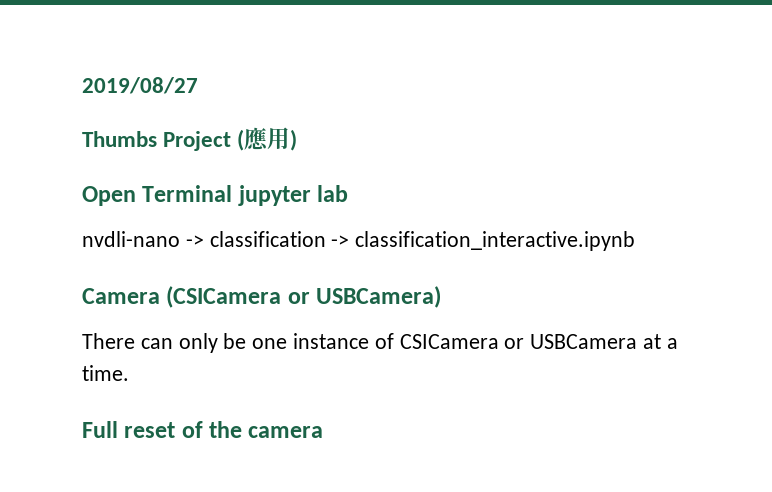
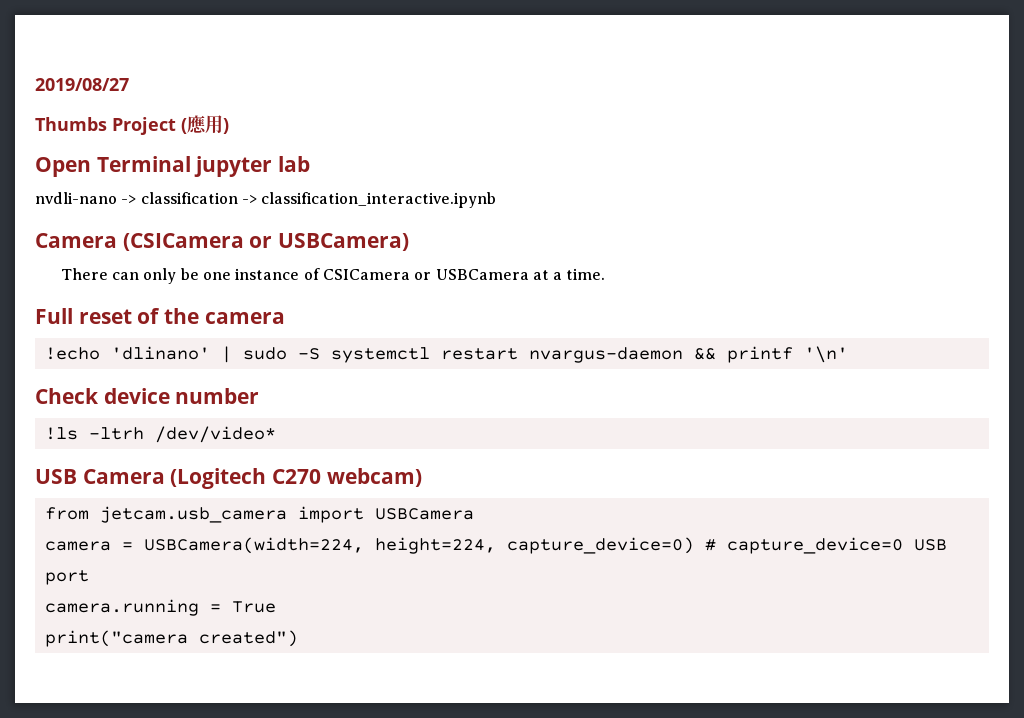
+ !echo 'dlinano' | sudo -S systemctl restart nvargus-daemon && printf '\n'
+ Check device number
+ !ls -ltrh /dev/video*
+ USB Camera (Logitech C270 webcam)
+ from jetcam.usb_camera import USBCamera
+ camera = USBCamera(width=224, height=224, capture_device=0) # capture_device=0 USB port
+ camera.running = True
+ print("camera created")

